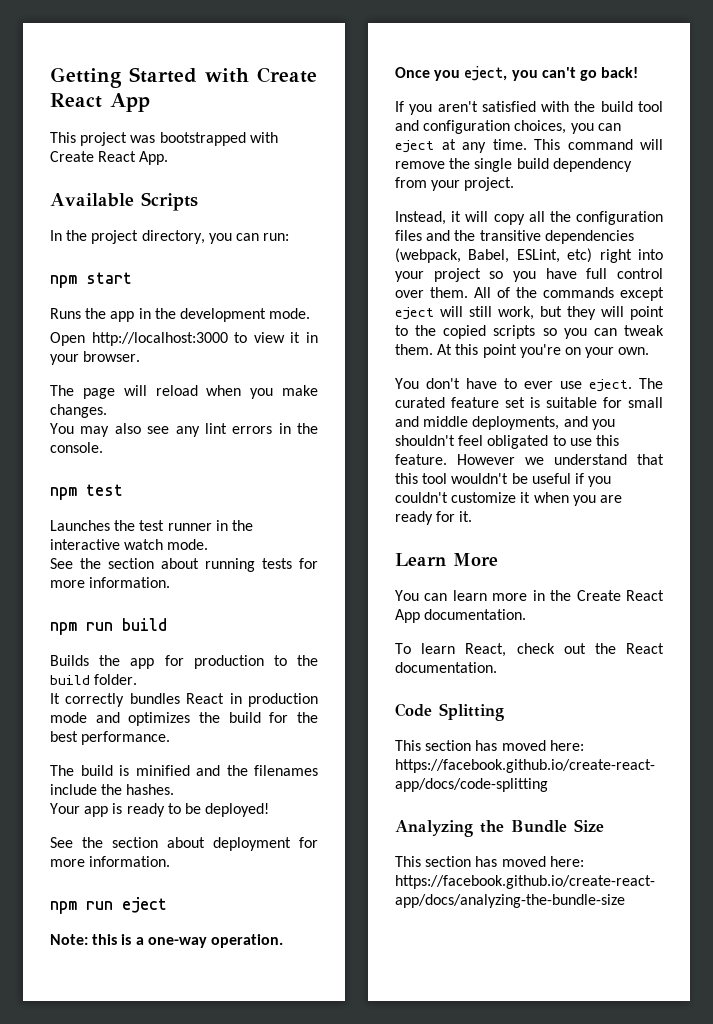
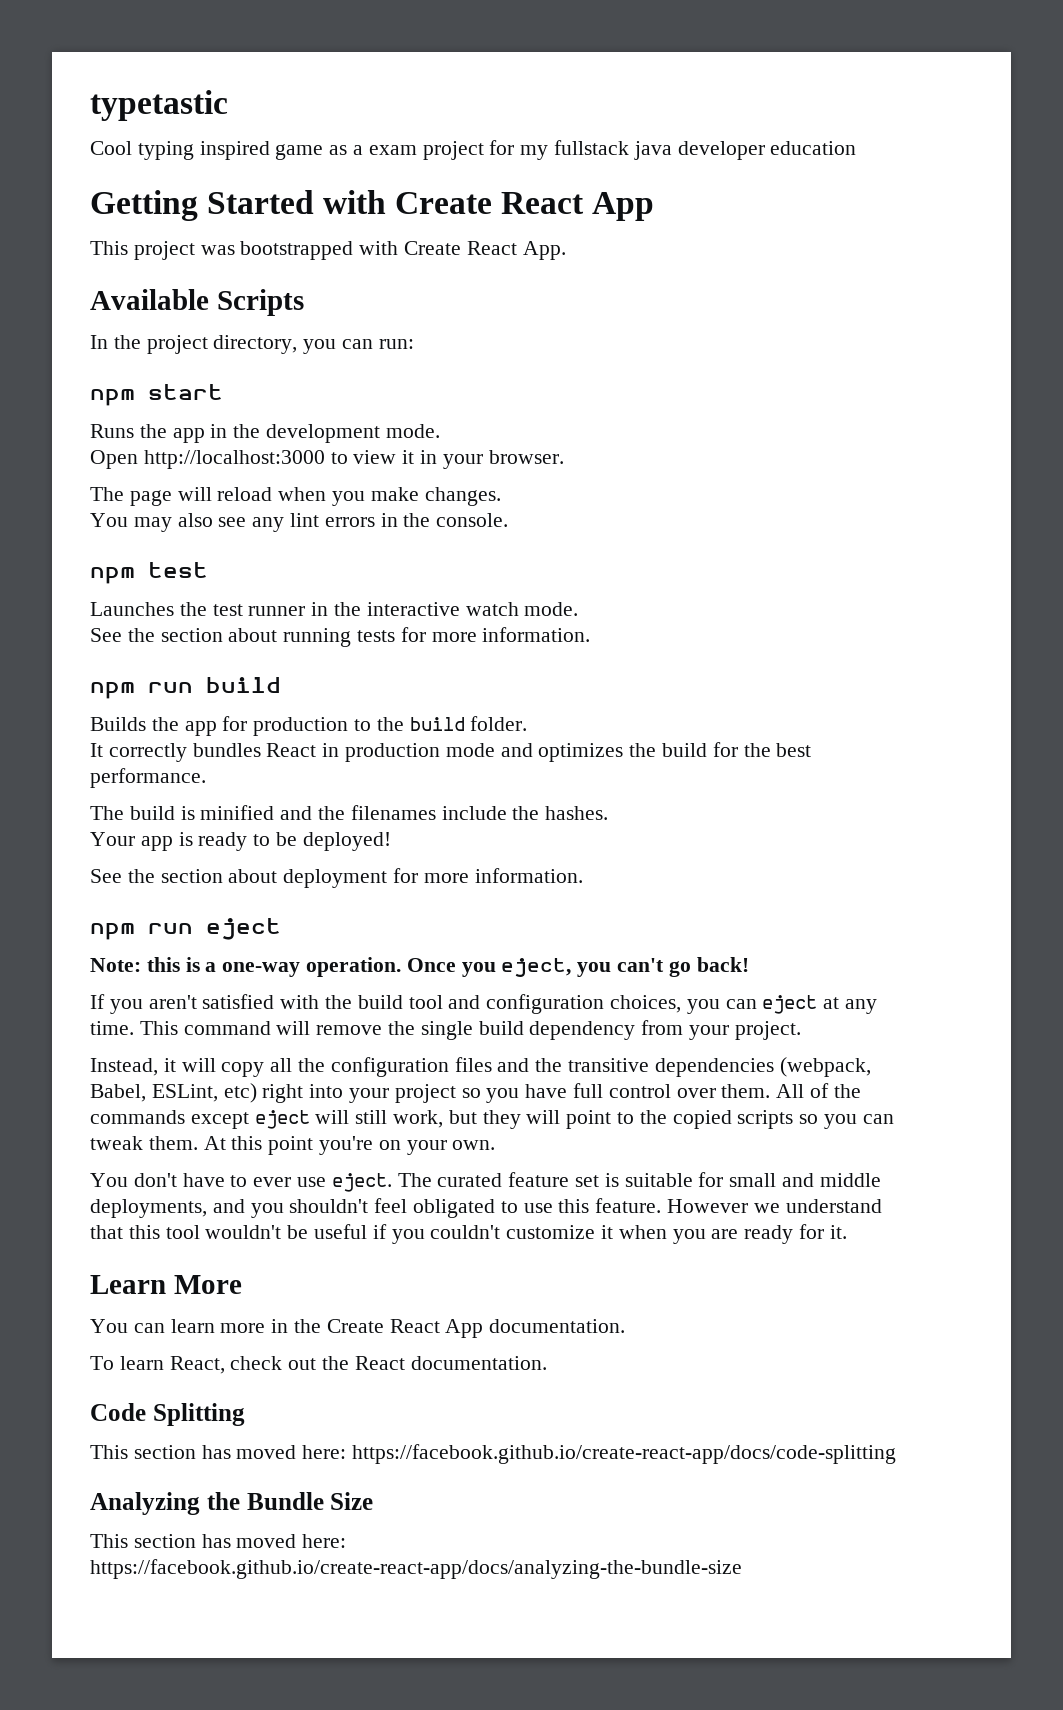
+ typetastic
+ Cool typing inspired game as a exam project for my fullstack java developer education

